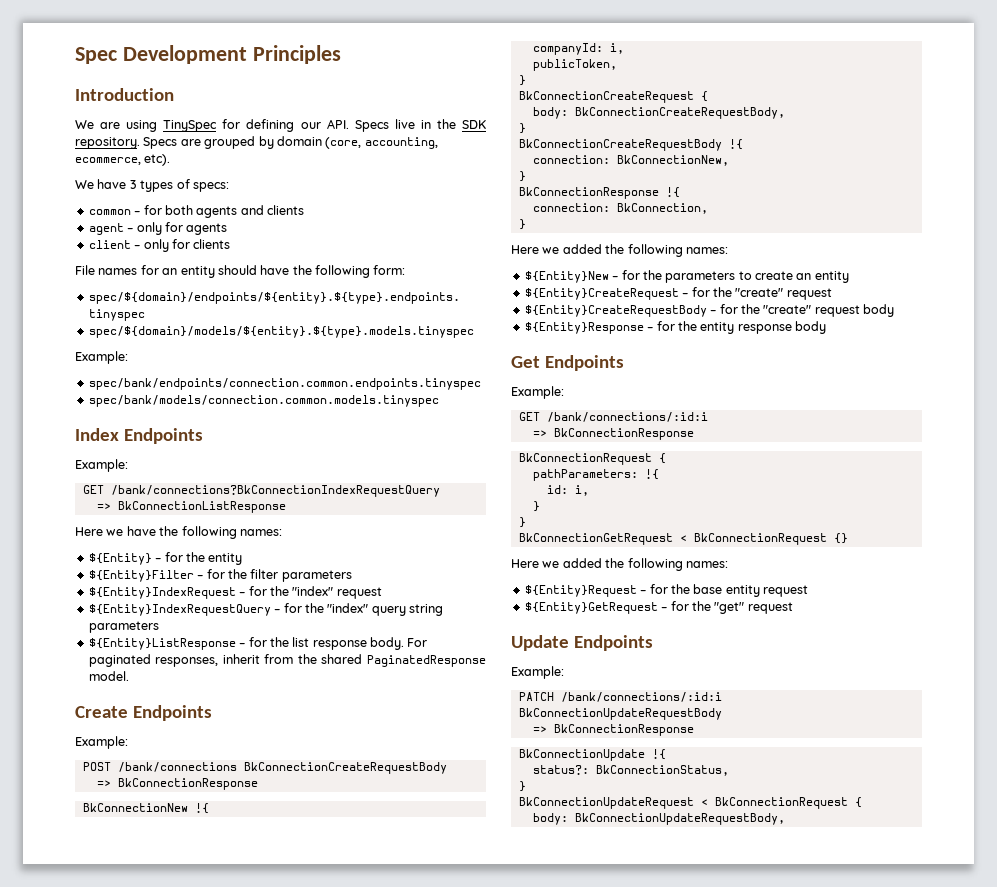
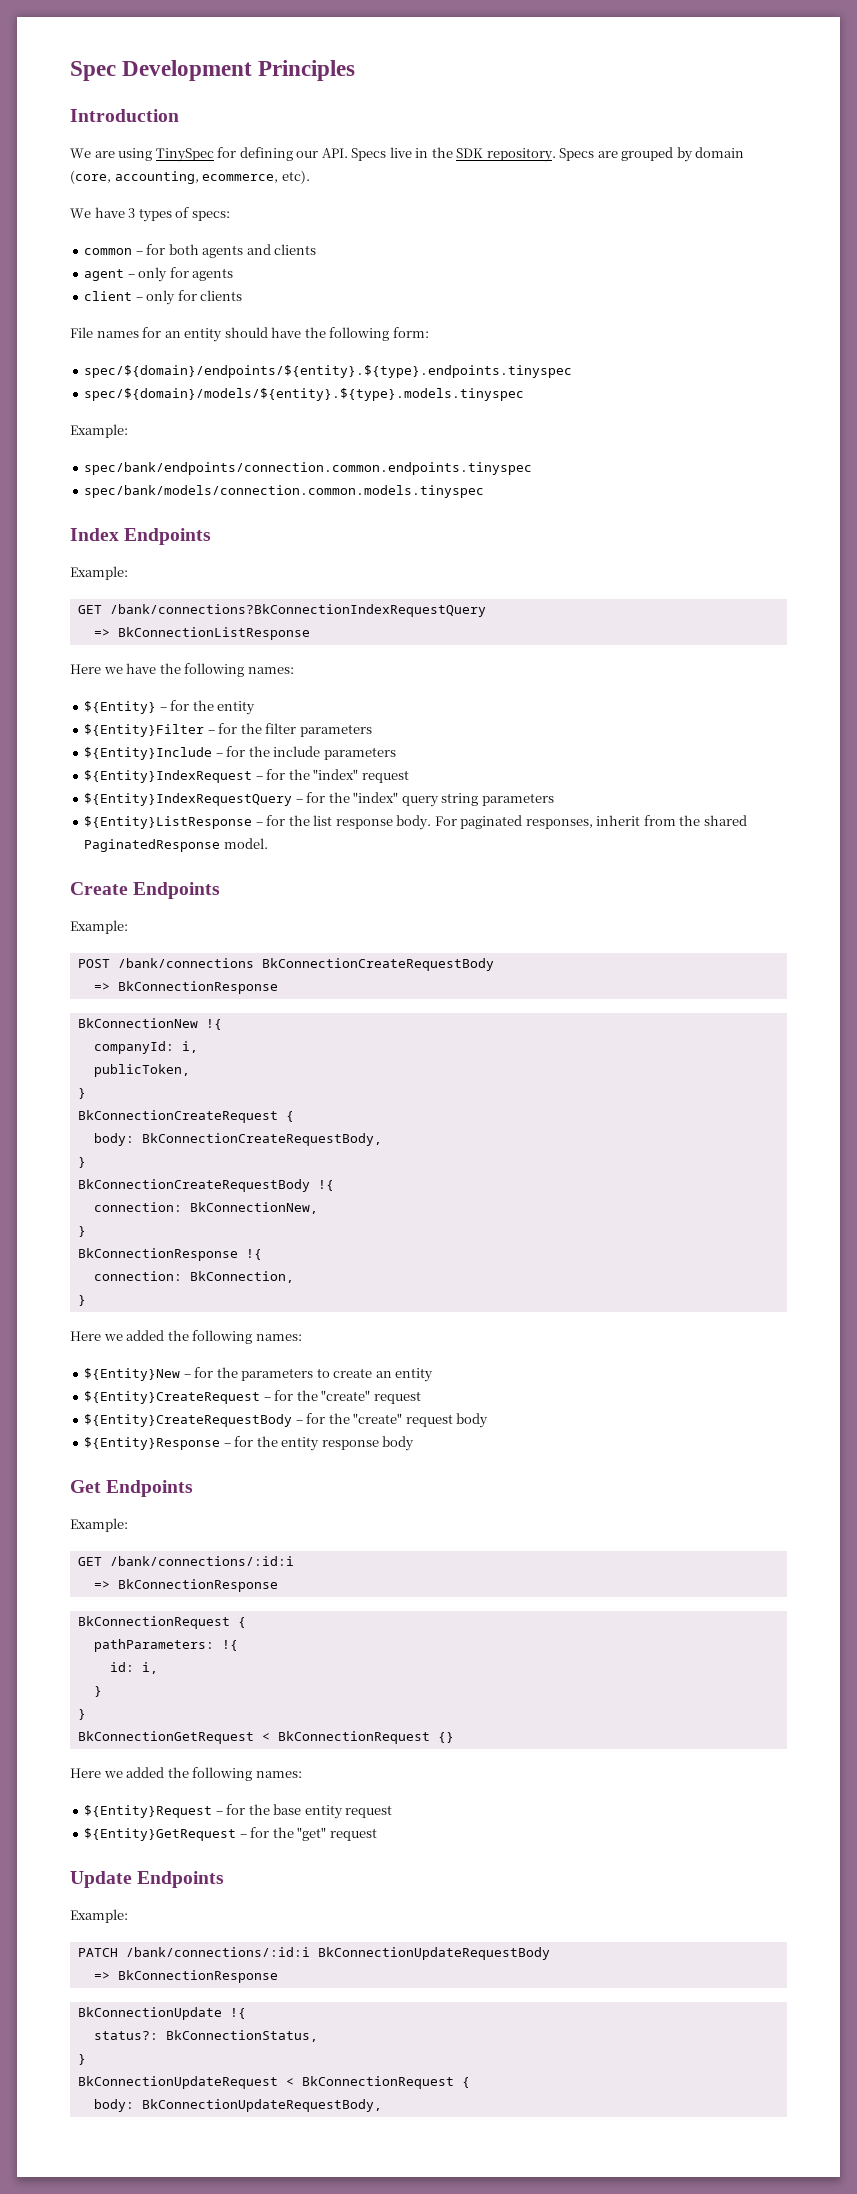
+ ${Entity}Include – for the include parameters

